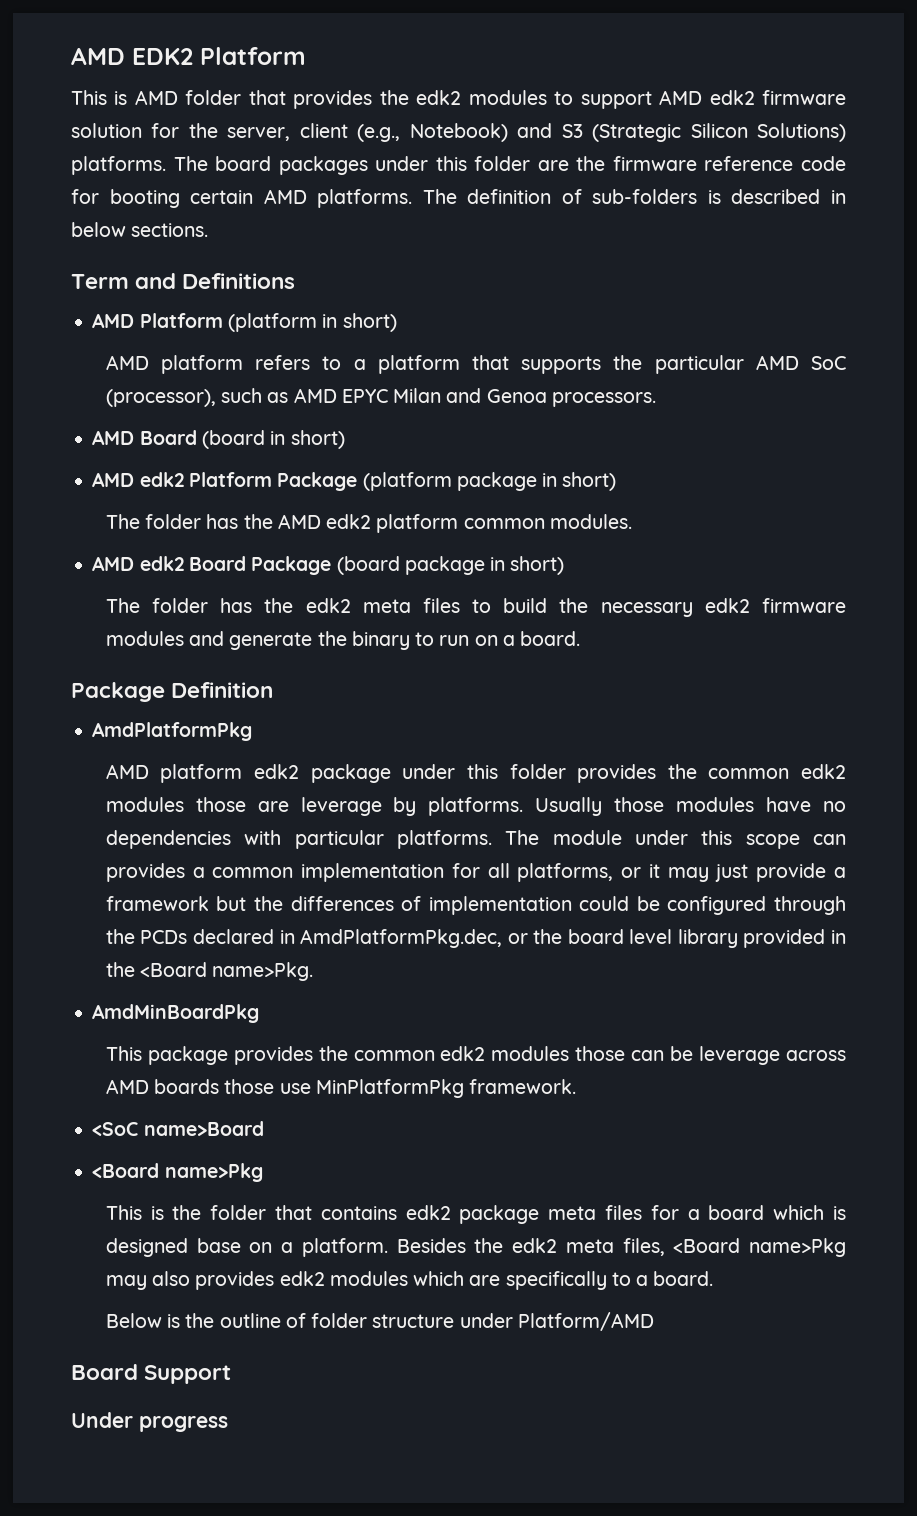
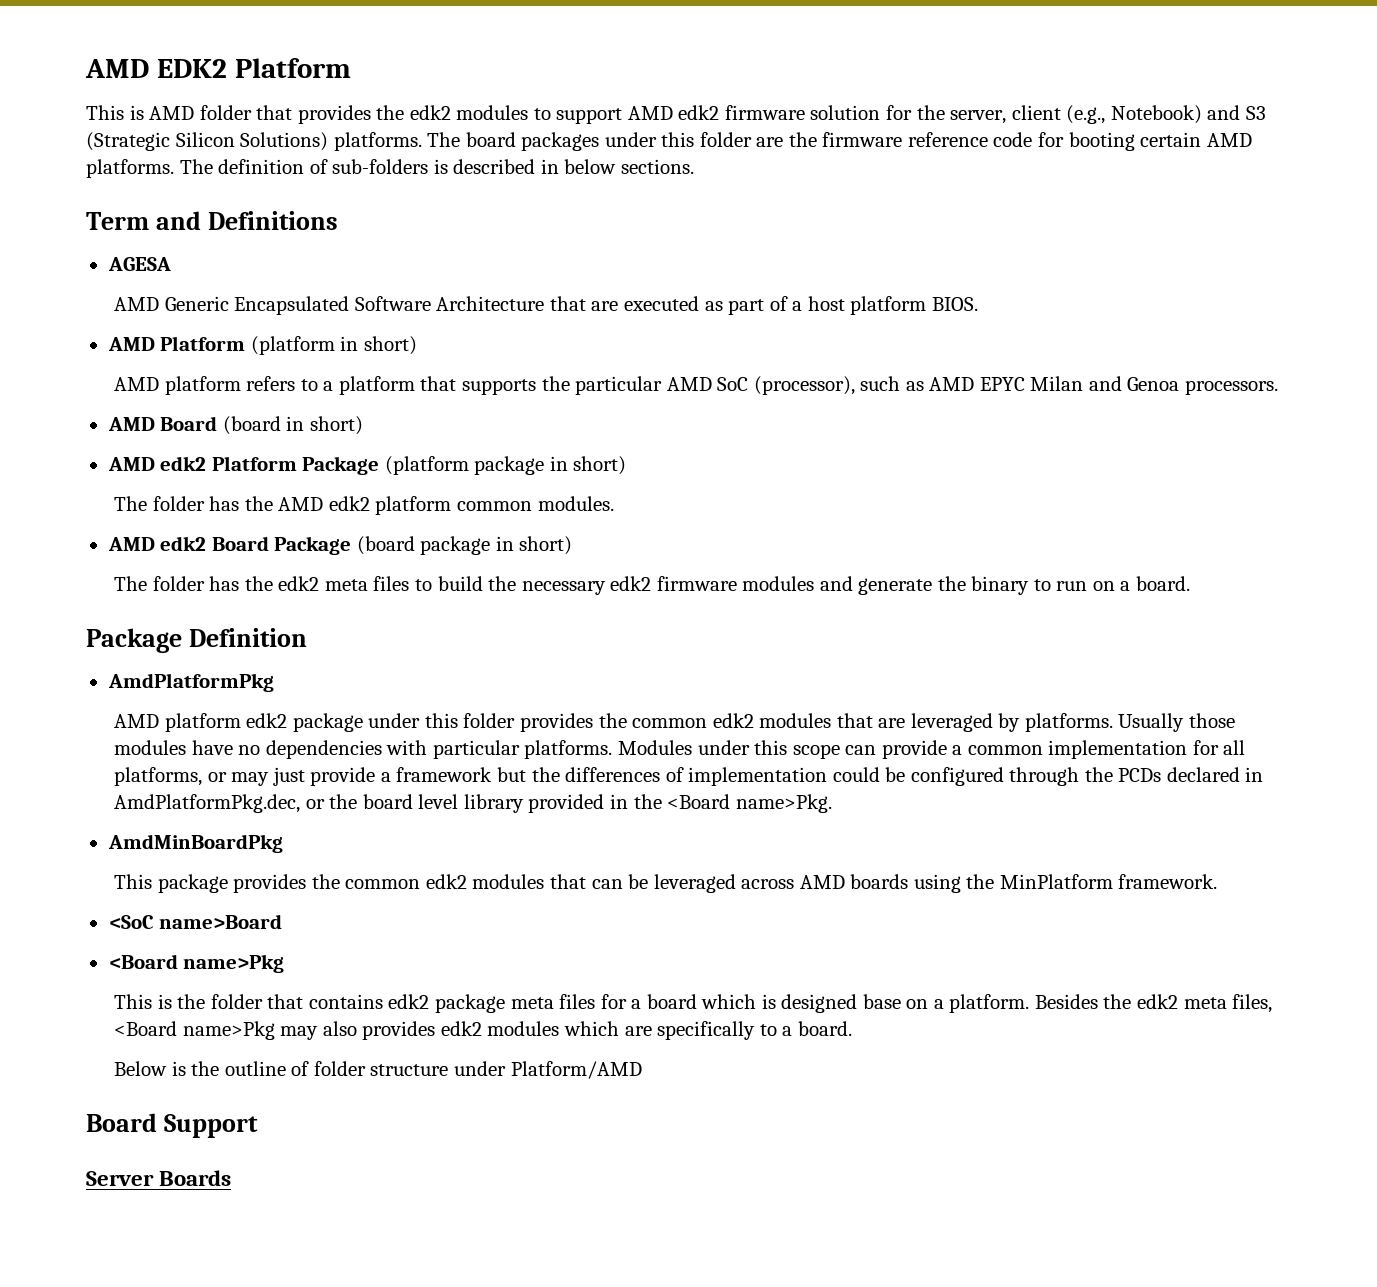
+ AGESA
+ AMD Generic Encapsulated Software Architecture that are executed as part of a host platform BIOS.
- AMD platform edk2 package under this folder provides the common edk2 modules those are leverage by platforms.
+ AMD platform edk2 package under this folder provides the common edk2 modules that are leveraged by platforms.
- The module under this scope can provides a common implementation for all platforms, or it may just provide a framework but the differences of implementation could be configured through the PCDs declared in AmdPlatformPkg.dec, or the board level library provided in the <Board name>Pkg.
+ Modules under this scope can provide a common implementation for all platforms, or may just provide a framework but the differences of implementation could be configured through the PCDs declared in AmdPlatformPkg.dec, or the board level library provided in the <Board name>Pkg.
- This package provides the common edk2 modules those can be leverage across AMD boards those use MinPlatformPkg framework.
+ This package provides the common edk2 modules that can be leveraged across AMD boards using the MinPlatform framework.
- Under progress
+ Server Boards

